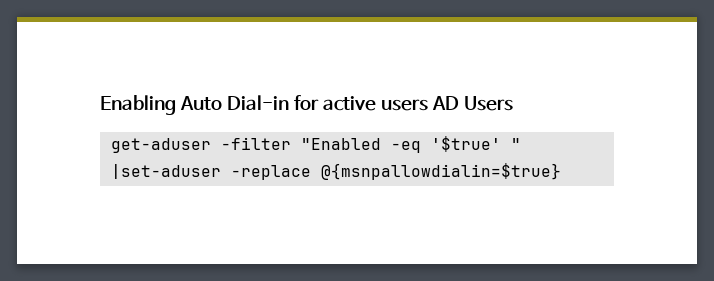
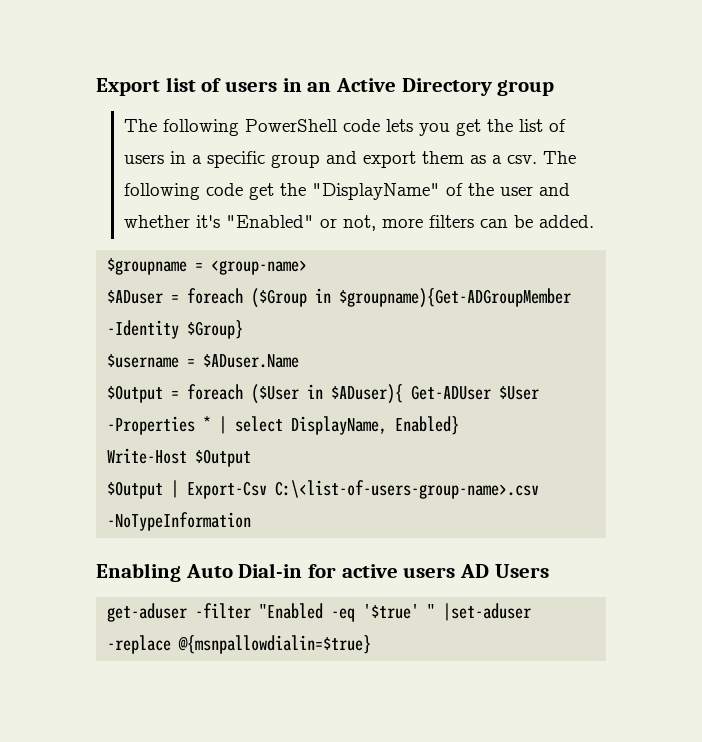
+ Export list of users in an Active Directory group
+ The following PowerShell code lets you get the list of users in a specific group and export them as a csv. The following code get the "DisplayName" of the user and whether it's "Enabled" or not, more filters can be added.
+ $groupname = <group-name>
+ $ADuser = foreach ($Group in $groupname){Get-ADGroupMember -Identity $Group}
+ $username = $ADuser.Name
+ $Output = foreach ($User in $ADuser){ Get-ADUser $User -Properties * | select DisplayName, Enabled}
+ Write-Host $Output
+ $Output | Export-Csv C:\<list-of-users-group-name>.csv -NoTypeInformation

